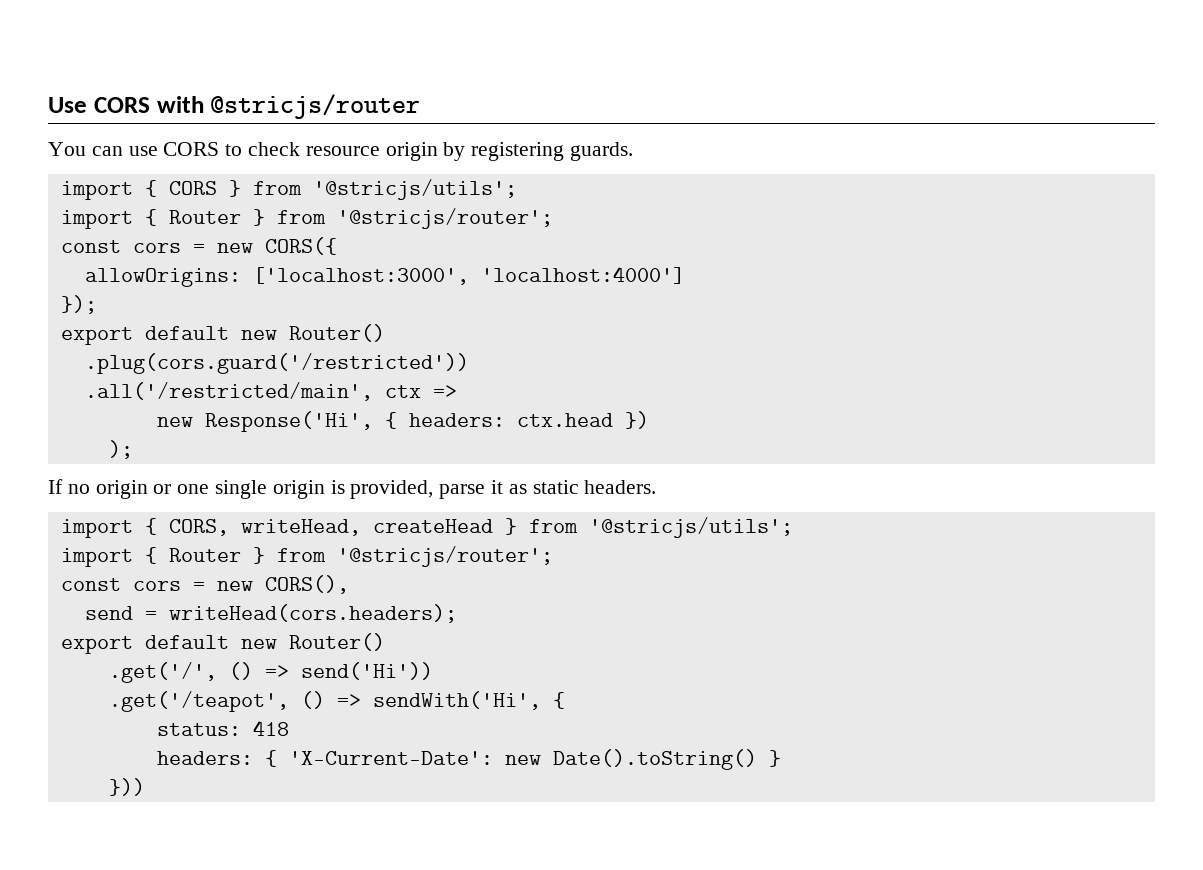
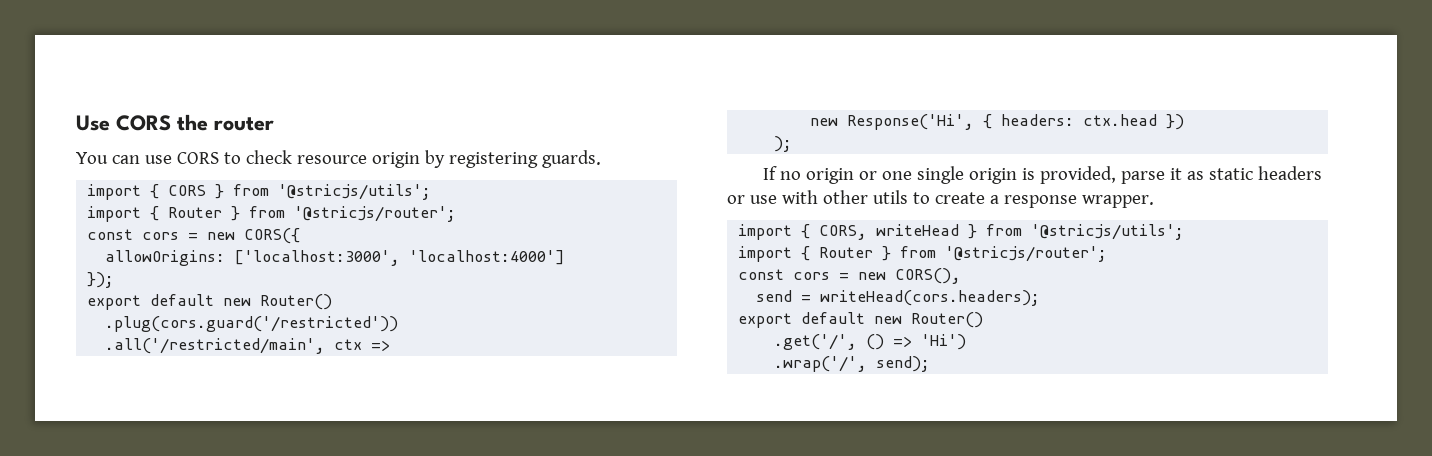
- Use CORS with @stricjs/router
+ Use CORS the router
- If no origin or one single origin is provided, parse it as static headers.
+ If no origin or one single origin is provided, parse it as static headers or use with other utils to create a response wrapper.
- import { CORS, writeHead, createHead } from '@stricjs/utils';
+ import { CORS, writeHead } from '@stricjs/utils';
- .get('/', () => send('Hi'))
- .get('/teapot', () => sendWith('Hi', {
- status: 418
- headers: { 'X-Current-Date': new Date().toString() }
- }))
+ .get('/', () => 'Hi')
+ .wrap('/', send);

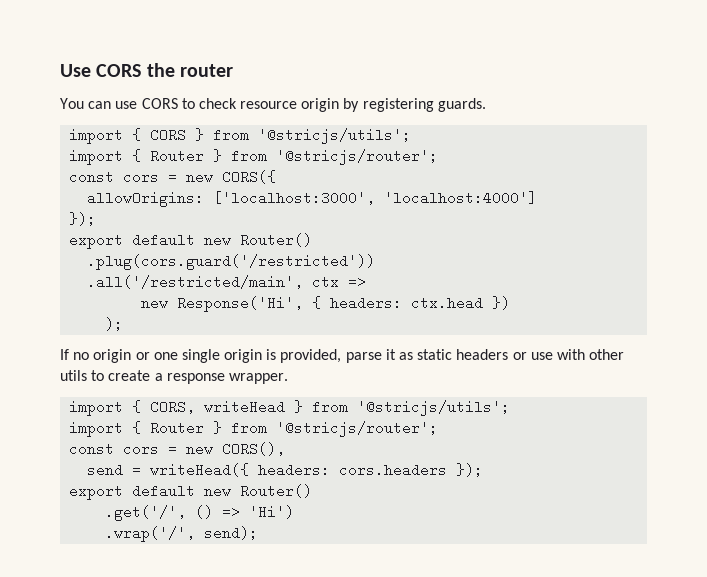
- send = writeHead(cors.headers);
+ send = writeHead({ headers: cors.headers });

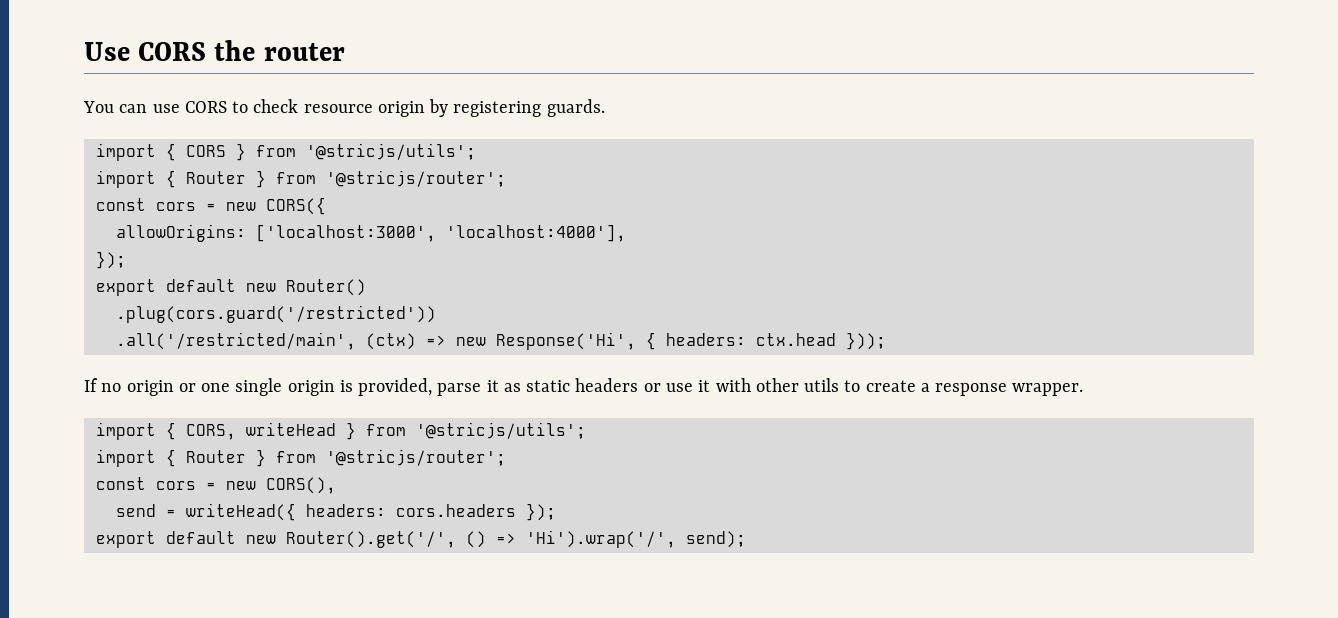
- allowOrigins: ['localhost:3000', 'localhost:4000']
+ allowOrigins: ['localhost:3000', 'localhost:4000'],
- .all('/restricted/main', ctx =>
- new Response('Hi', { headers: ctx.head })
- );
+ .all('/restricted/main', (ctx) => new Response('Hi', { headers: ctx.head }));
- If no origin or one single origin is provided, parse it as static headers or use with other utils to create a response wrapper.
+ If no origin or one single origin is provided, parse it as static headers or use it with other utils to create a response wrapper.
  send = writeHead({ headers: cors.headers });
- export default new Router()
- .get('/', () => 'Hi')
- .wrap('/', send);
+ export default new Router().get('/', () => 'Hi').wrap('/', send);

